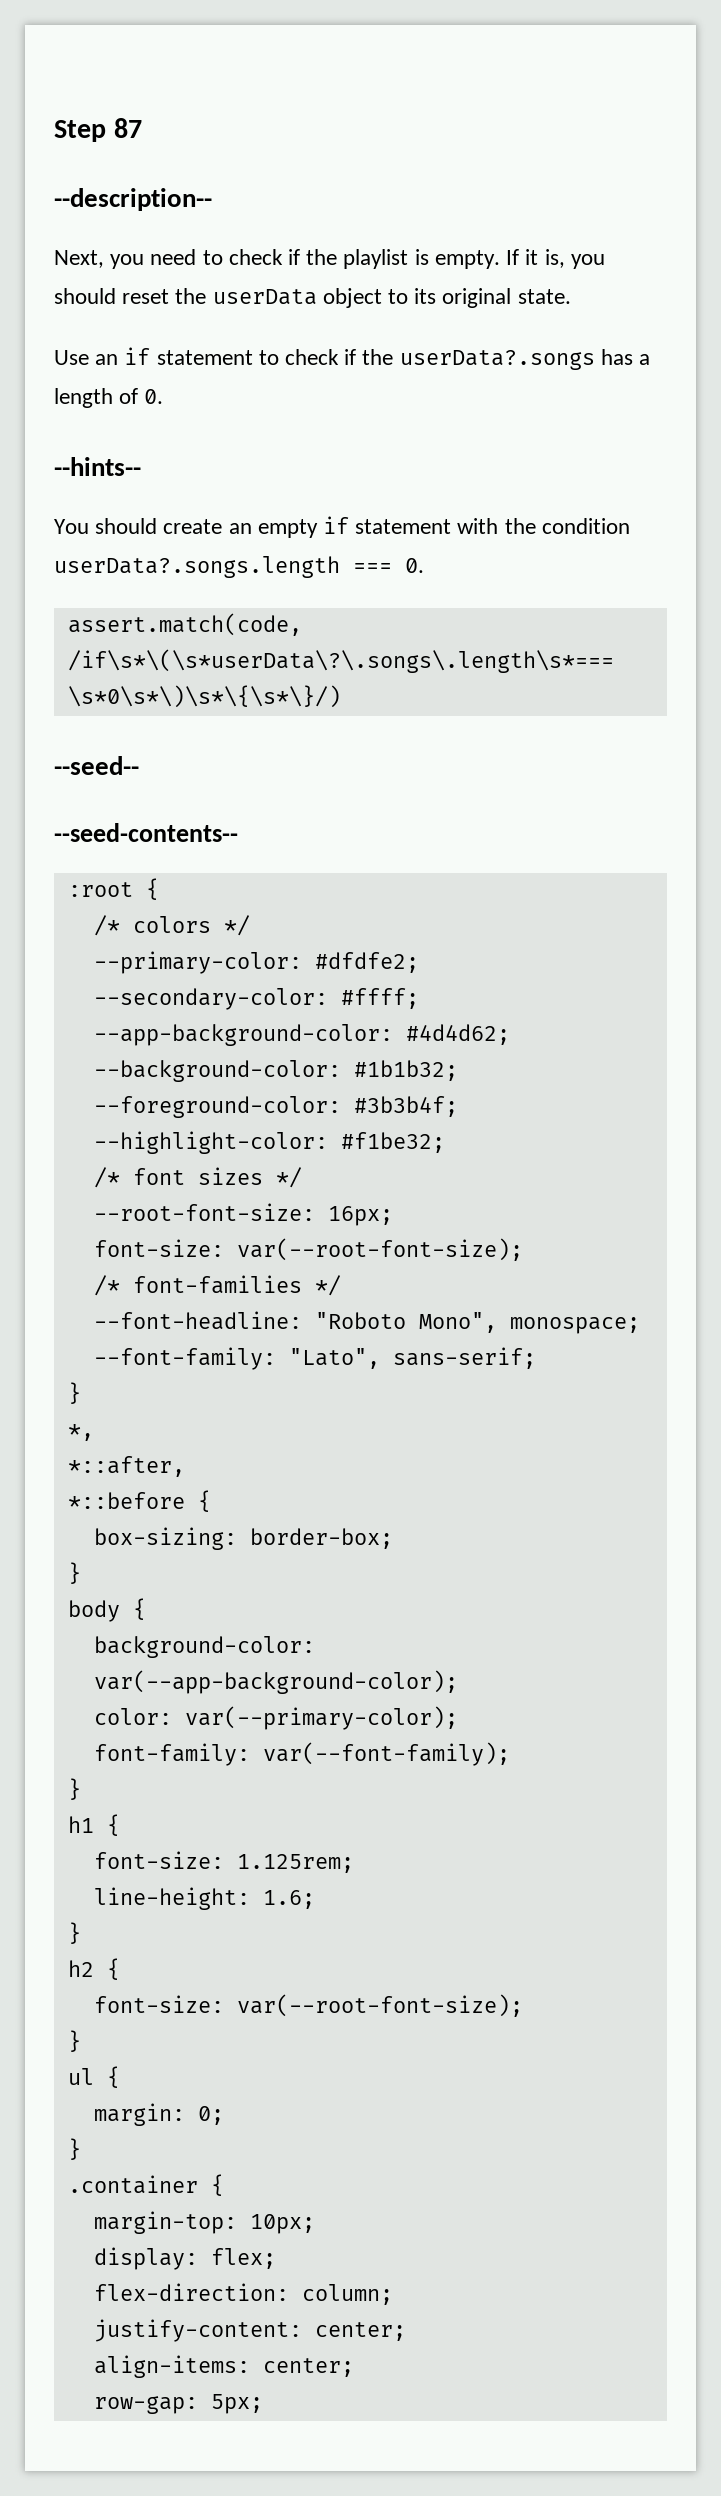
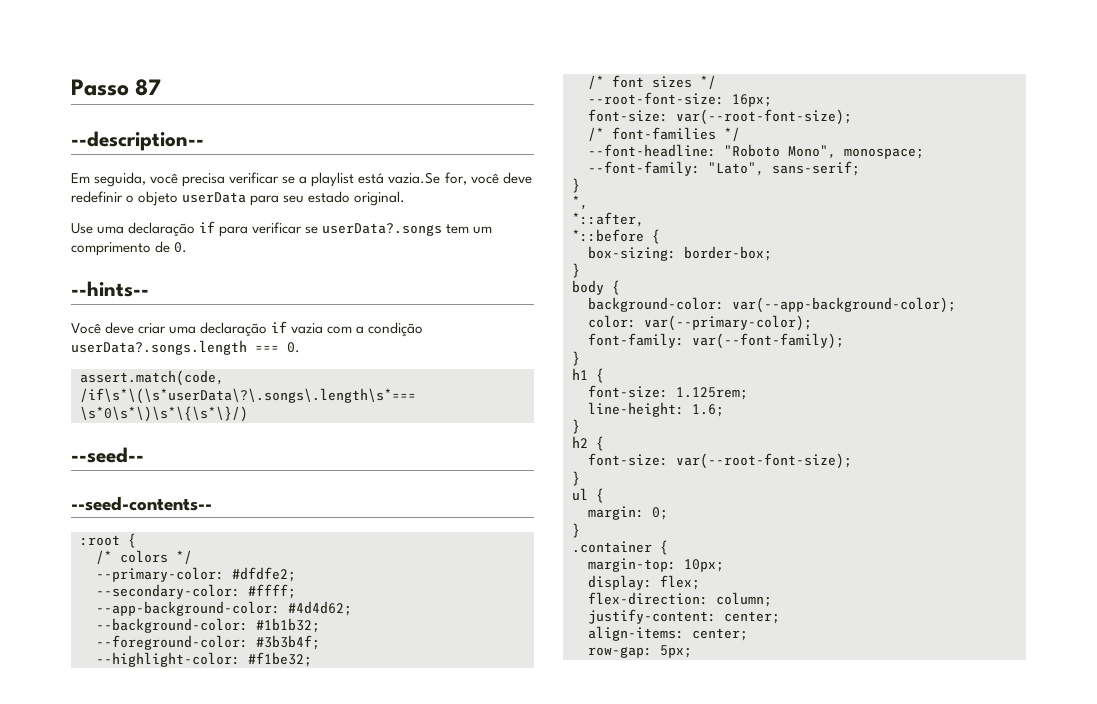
- Step 87
+ Passo 87
- Next, you need to check if the playlist is empty. If it is, you should reset the userData object to its original state.
- Use an if statement to check if the userData?.songs has a length of 0.
+ Em seguida, você precisa verificar se a playlist está vazia.Se for, você deve redefinir o objeto userData para seu estado original.
+ Use uma declaração if para verificar se userData?.songs tem um comprimento de 0.
  --hints--
- You should create an empty if statement with the condition userData?.songs.length === 0.
+ Você deve criar uma declaração if vazia com a condição userData?.songs.length === 0.

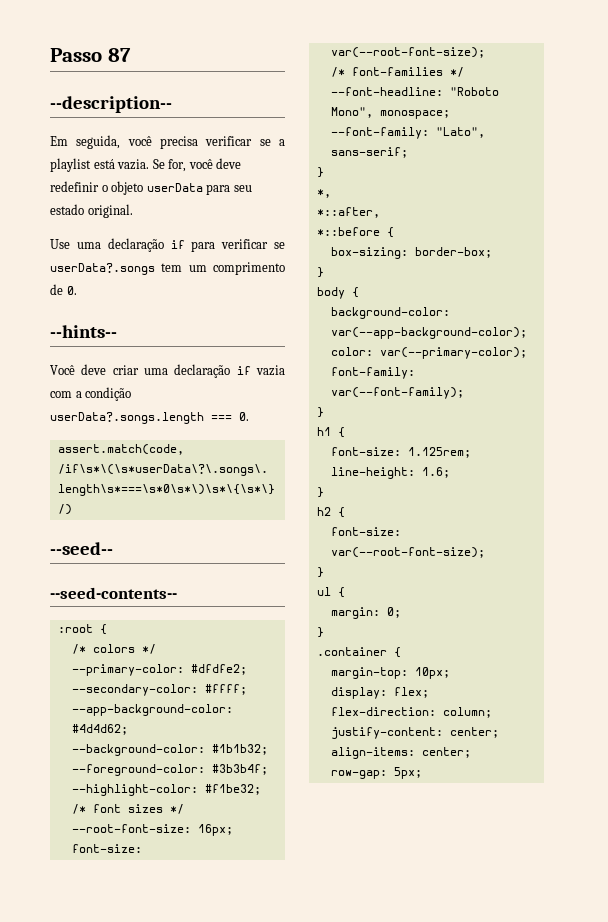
- Em seguida, você precisa verificar se a playlist está vazia.Se for, você deve redefinir o objeto userData para seu estado original.
+ Em seguida, você precisa verificar se a playlist está vazia. Se for, você deve redefinir o objeto userData para seu estado original.

